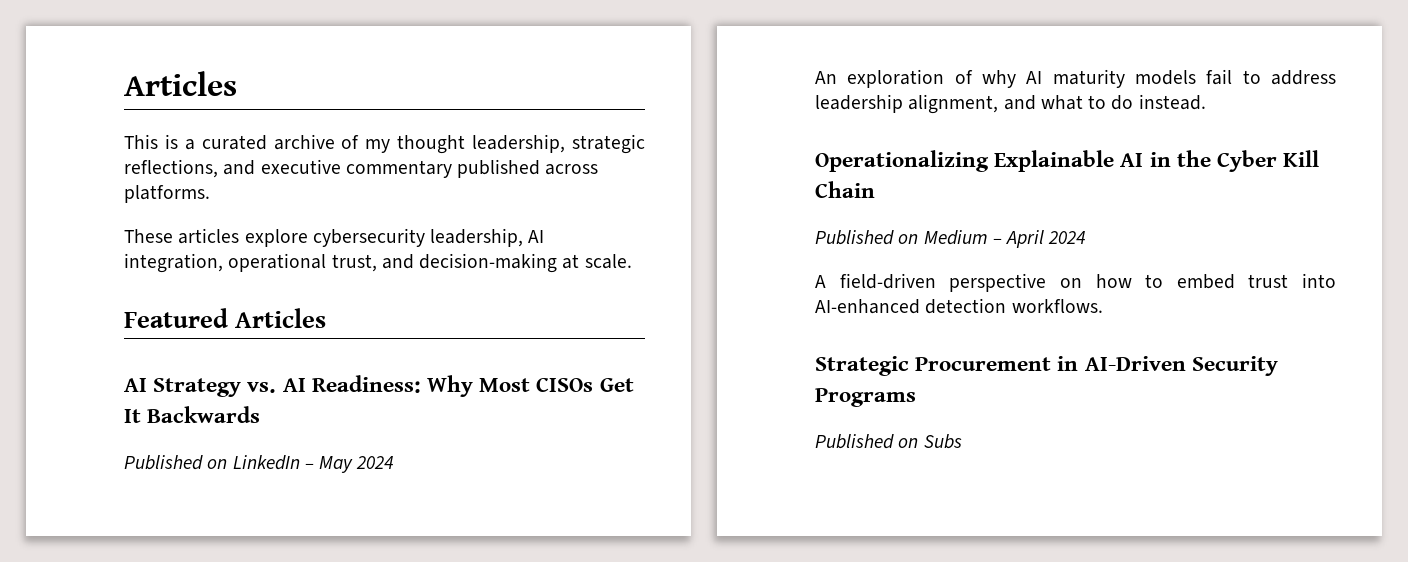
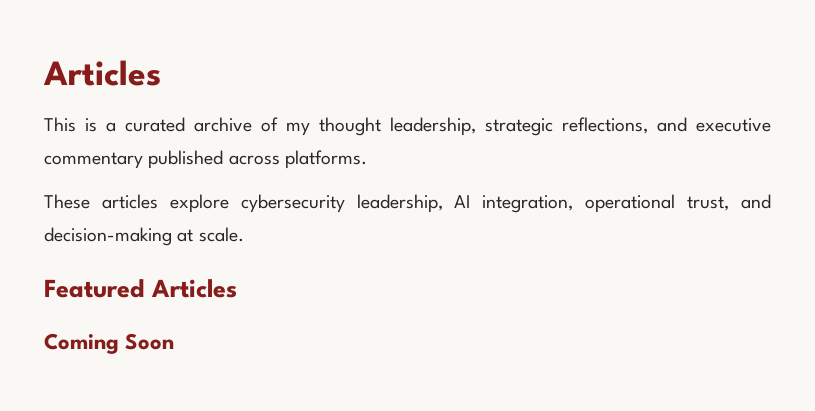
- AI Strategy vs. AI Readiness: Why Most CISOs Get It Backwards
- Published on LinkedIn – May 2024
- An exploration of why AI maturity models fail to address leadership alignment, and what to do instead.
- Operationalizing Explainable AI in the Cyber Kill Chain
- Published on Medium – April 2024
- A field-driven perspective on how to embed trust into AI-enhanced detection workflows.
- Strategic Procurement in AI-Driven Security Programs
- Published on Subs
+ Coming Soon

